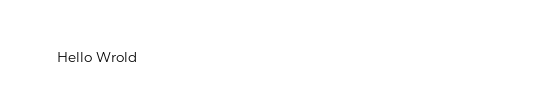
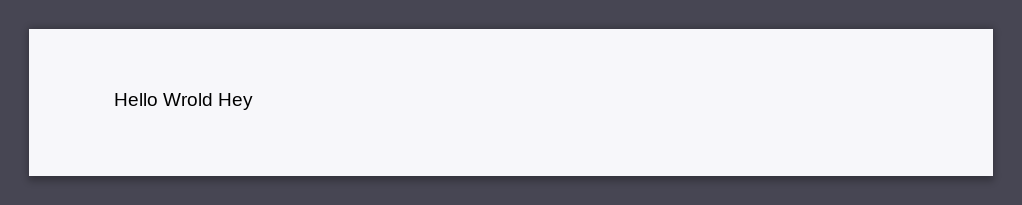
- Hello Wrold
+ Hello Wrold Hey

